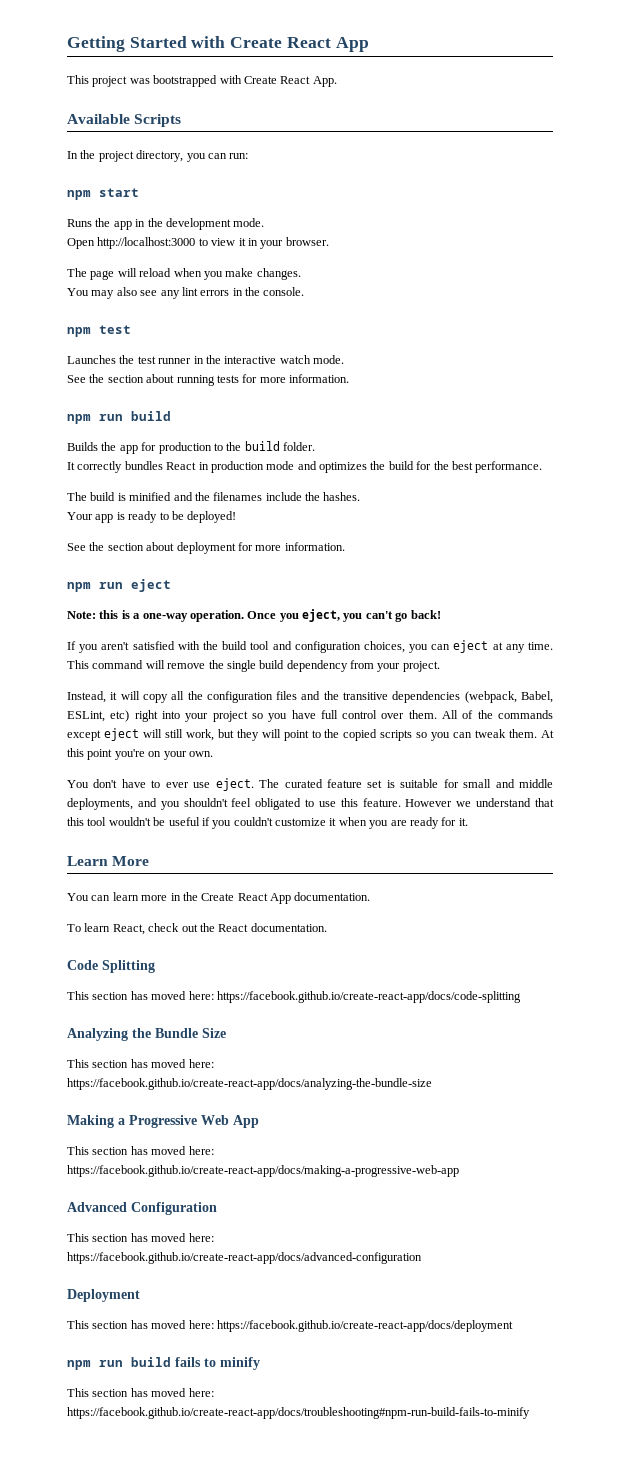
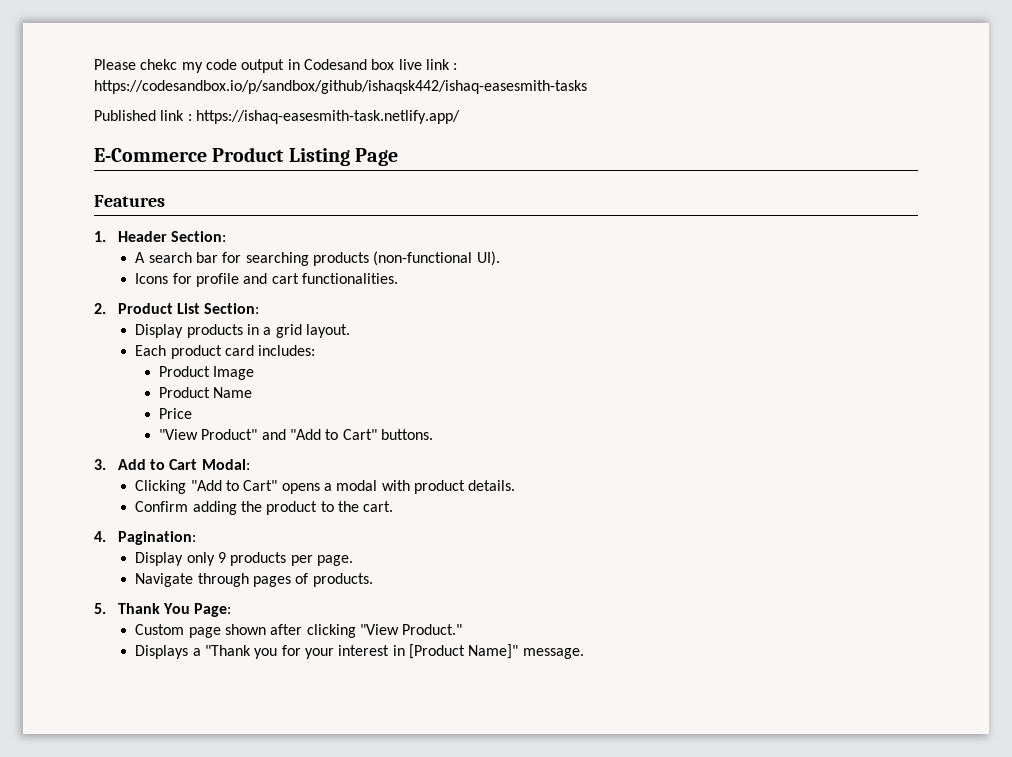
- Getting Started with Create React App
- This project was bootstrapped with Create React App.
- Available Scripts
- In the project directory, you can run:
- npm start
- Runs the app in the development mode.
- Open http://localhost:3000 to view it in your browser.
- The page will reload when you make changes.
- You may also see any lint errors in the console.
- npm test
- Launches the test runner in the interactive watch mode.
- See the section about running tests for more information.
- npm run build
- Builds the app for production to the build folder.
- It correctly bundles React in production mode and optimizes the build for the best performance.
- The build is minified and the filenames include the hashes.
- Your app is ready to be deployed!
- See the section about deployment for more information.
- npm run eject
- Note: this is a one-way operation. Once you eject, you can't go back!
- If you aren't satisfied with the build tool and configuration choices, you can eject at any time. This command will remove the single build dependency from your project.
- Instead, it will copy all the configuration files and the transitive dependencies (webpack, Babel, ESLint, etc) right into your project so you have full control over them. All of the commands except eject will still work, but they will point to the copied scripts so you can tweak them. At this point you're on your own.
- You don't have to ever use eject. The curated feature set is suitable for small and middle deployments, and you shouldn't feel obligated to use this feature. However we understand that this tool wouldn't be useful if you couldn't customize it when you are ready for it.
- Learn More
- You can learn more in the Create React App documentation.
- To learn React, check out the React documentation.
- Code Splitting
- This section has moved here: https://facebook.github.io/create-react-app/docs/code-splitting
- Analyzing the Bundle Size
- This section has moved here: https://facebook.github.io/create-react-app/docs/analyzing-the-bundle-size
- Making a Progressive Web App
- This section has moved here: https://facebook.github.io/create-react-app/docs/making-a-progressive-web-app
- Advanced Configuration
- This section has moved here: https://facebook.github.io/create-react-app/docs/advanced-configuration
- Deployment
- This section has moved here: https://facebook.github.io/create-react-app/docs/deployment
- npm run build fails to minify
- This section has moved here: https://facebook.github.io/create-react-app/docs/troubleshooting#npm-run-build-fails-to-minify
+ Please chekc my code output in Codesand box live link : https://codesandbox.io/p/sandbox/github/ishaqsk442/ishaq-easesmith-tasks
+ Published link : https://ishaq-easesmith-task.netlify.app/
+ E-Commerce Product Listing Page
+ Features
+ 1. Header Section:
+ A search bar for searching products (non-functional UI).
+ Icons for profile and cart functionalities.
+ 2. Product List Section:
+ Display products in a grid layout.
+ Each product card includes:
+ Product Image
+ Product Name
+ Price
+ "View Product" and "Add to Cart" buttons.
+ 3. Add to Cart Modal:
+ Clicking "Add to Cart" opens a modal with product details.
+ Confirm adding the product to the cart.
+ 4. Pagination:
+ Display only 9 products per page.
+ Navigate through pages of products.
+ 5. Thank You Page:
+ Custom page shown after clicking "View Product."
+ Displays a "Thank you for your interest in [Product Name]" message.

